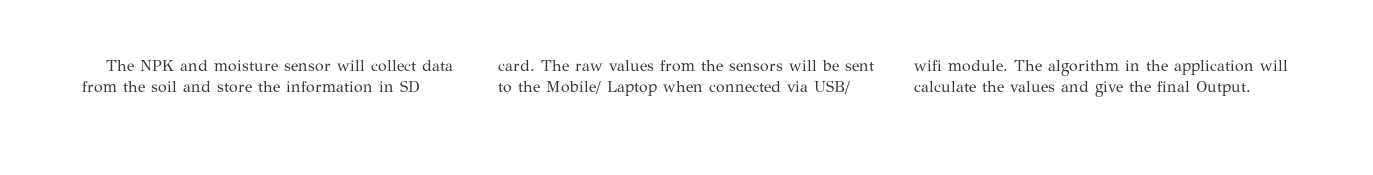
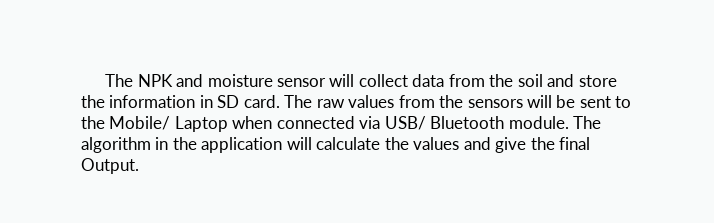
- The raw values from the sensors will be sent to the Mobile/ Laptop when connected via USB/ wifi module.
+ The raw values from the sensors will be sent to the Mobile/ Laptop when connected via USB/ Bluetooth module.

